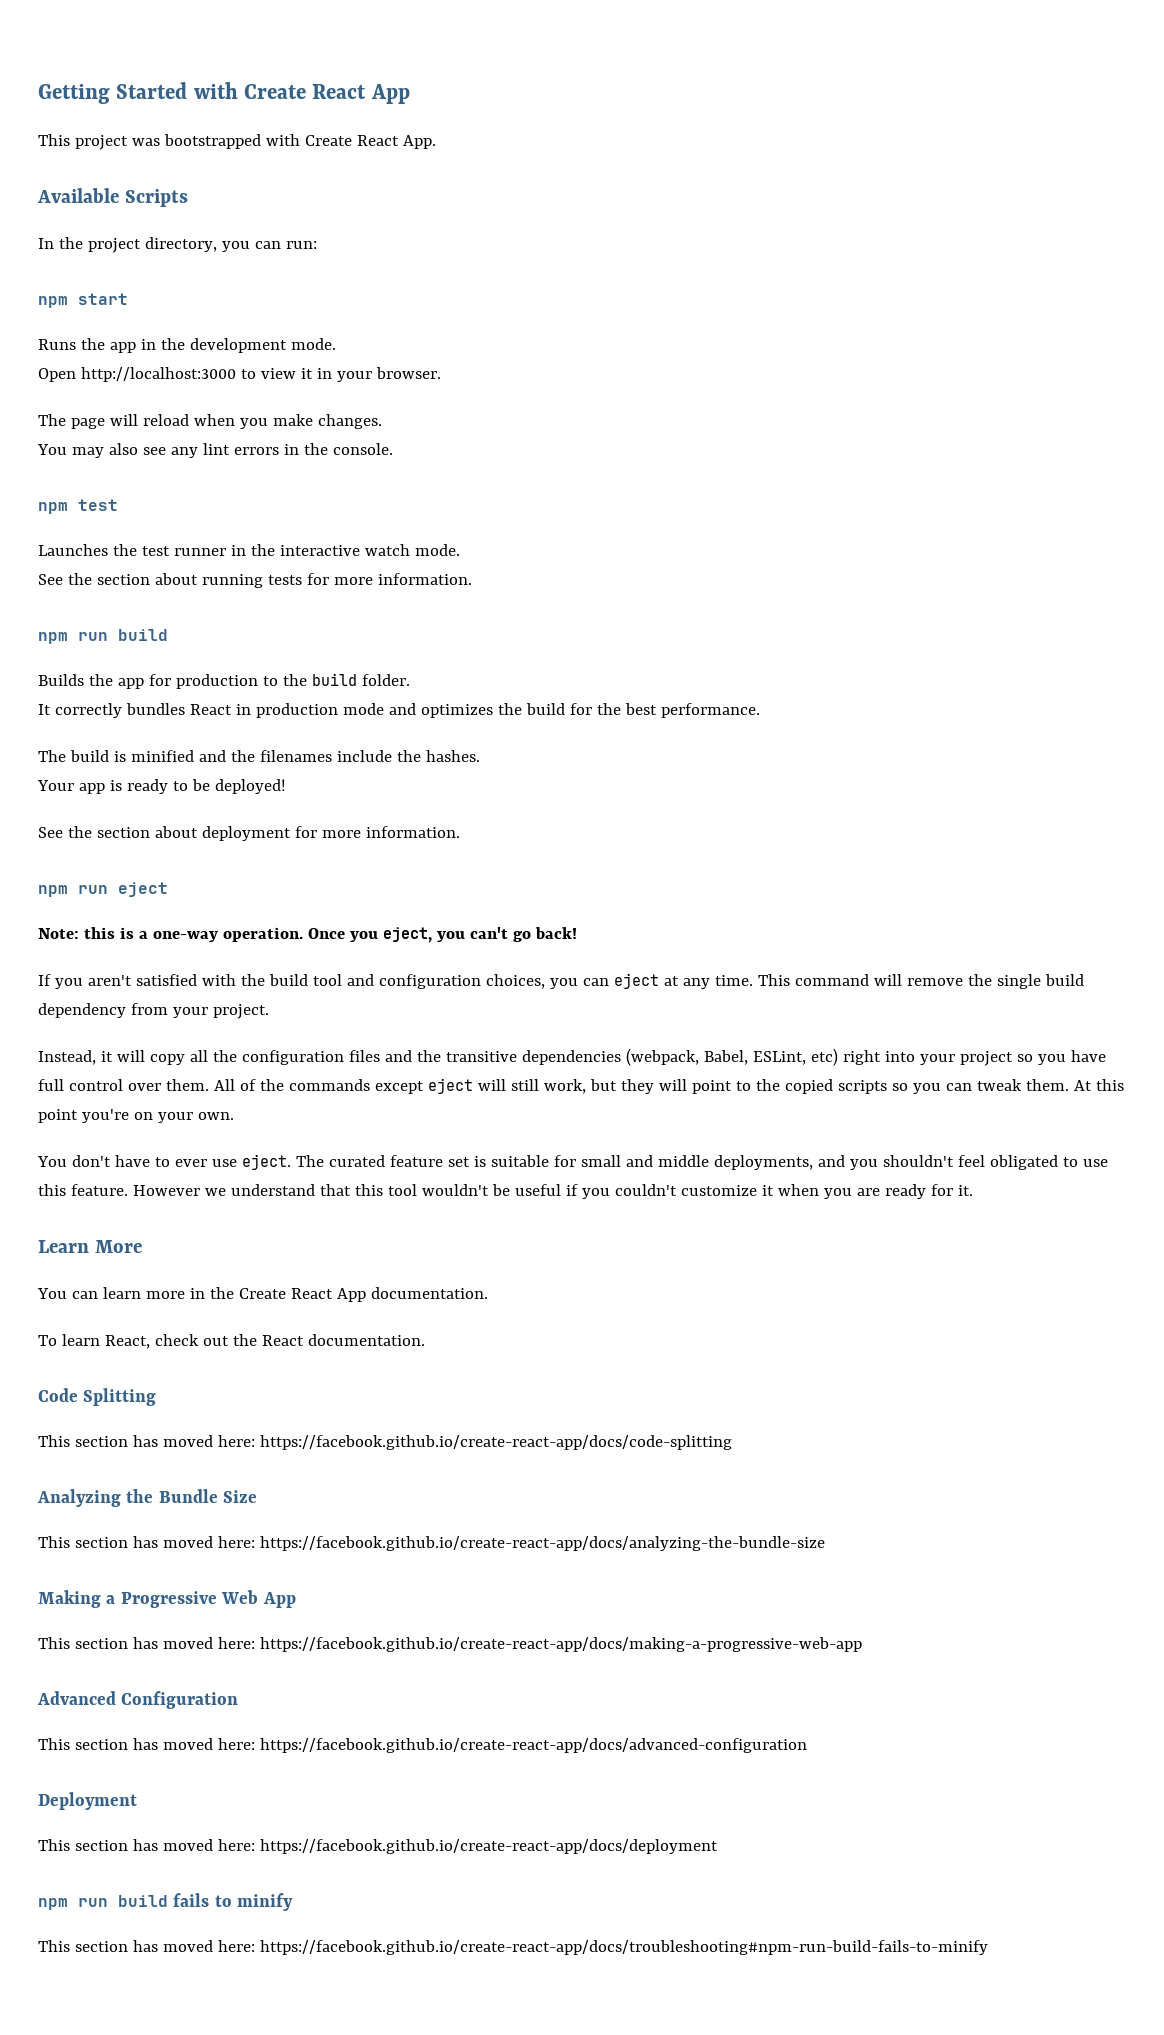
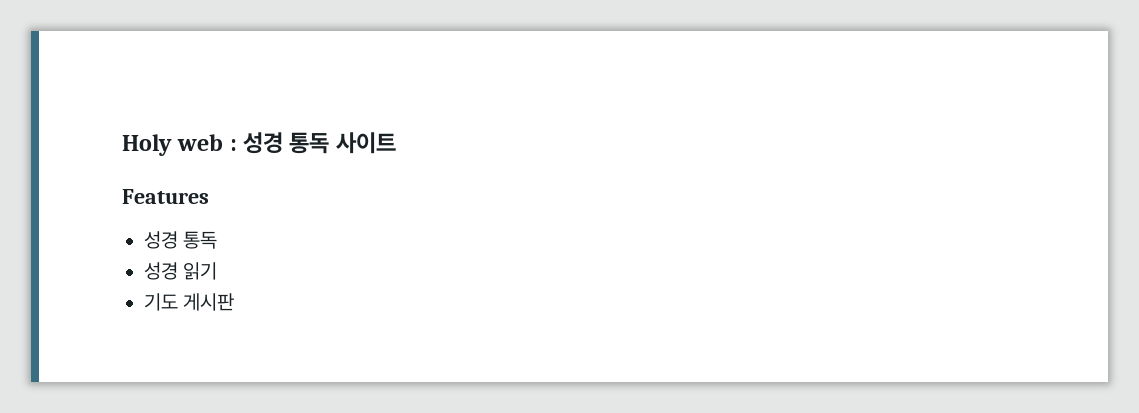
- Getting Started with Create React App
- This project was bootstrapped with Create React App.
- Available Scripts
- In the project directory, you can run:
- npm start
- Runs the app in the development mode.
- Open http://localhost:3000 to view it in your browser.
- The page will reload when you make changes.
- You may also see any lint errors in the console.
- npm test
- Launches the test runner in the interactive watch mode.
- See the section about running tests for more information.
- npm run build
- Builds the app for production to the build folder.
- It correctly bundles React in production mode and optimizes the build for the best performance.
- The build is minified and the filenames include the hashes.
- Your app is ready to be deployed!
- See the section about deployment for more information.
- npm run eject
- Note: this is a one-way operation. Once you eject, you can't go back!
- If you aren't satisfied with the build tool and configuration choices, you can eject at any time. This command will remove the single build dependency from your project.
- Instead, it will copy all the configuration files and the transitive dependencies (webpack, Babel, ESLint, etc) right into your project so you have full control over them. All of the commands except eject will still work, but they will point to the copied scripts so you can tweak them. At this point you're on your own.
- You don't have to ever use eject. The curated feature set is suitable for small and middle deployments, and you shouldn't feel obligated to use this feature. However we understand that this tool wouldn't be useful if you couldn't customize it when you are ready for it.
- Learn More
- You can learn more in the Create React App documentation.
- To learn React, check out the React documentation.
- Code Splitting
- This section has moved here: https://facebook.github.io/create-react-app/docs/code-splitting
- Analyzing the Bundle Size
- This section has moved here: https://facebook.github.io/create-react-app/docs/analyzing-the-bundle-size
- Making a Progressive Web App
- This section has moved here: https://facebook.github.io/create-react-app/docs/making-a-progressive-web-app
- Advanced Configuration
- This section has moved here: https://facebook.github.io/create-react-app/docs/advanced-configuration
- Deployment
- This section has moved here: https://facebook.github.io/create-react-app/docs/deployment
- npm run build fails to minify
- This section has moved here: https://facebook.github.io/create-react-app/docs/troubleshooting#npm-run-build-fails-to-minify
+ Holy web : 성경 통독 사이트
+ Features
+ 성경 통독
+ 성경 읽기
+ 기도 게시판

